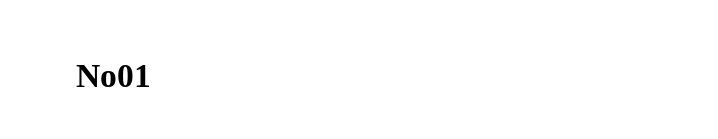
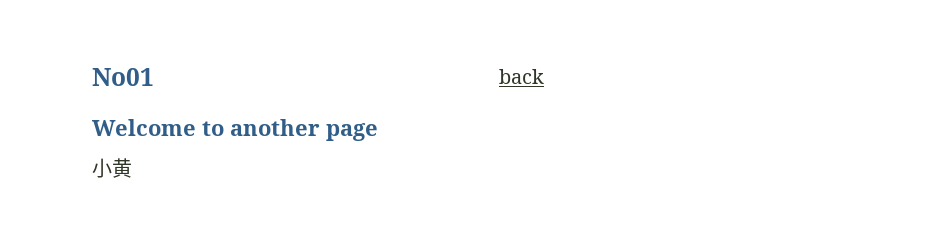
+ Welcome to another page
+ 小黄
+ back

